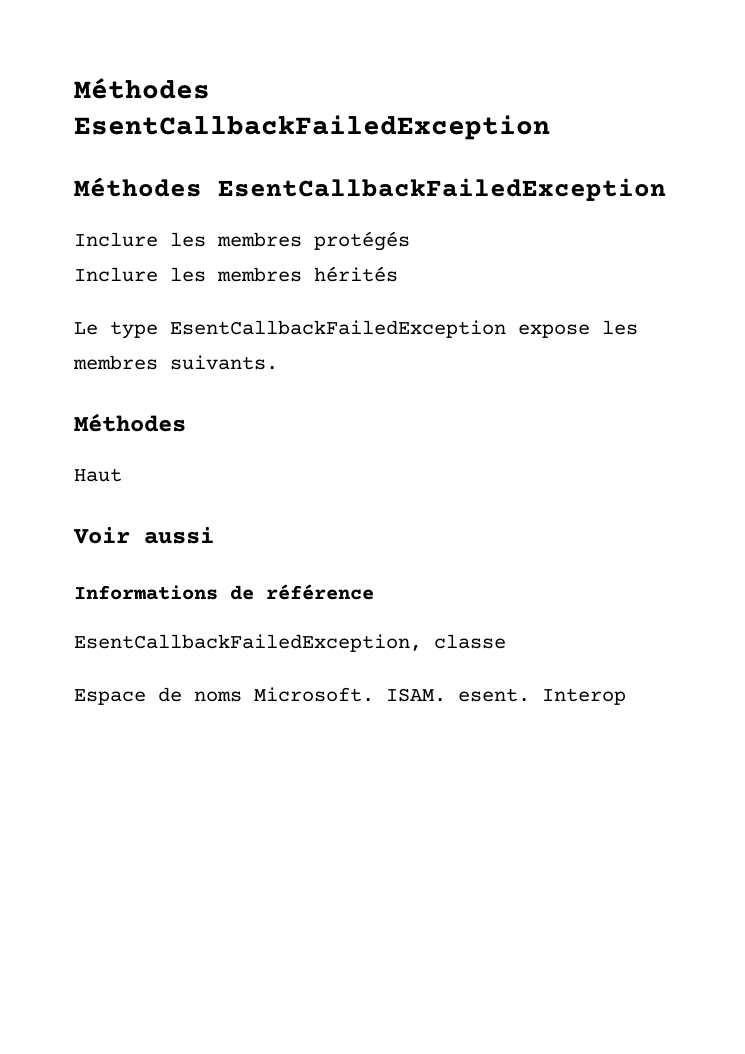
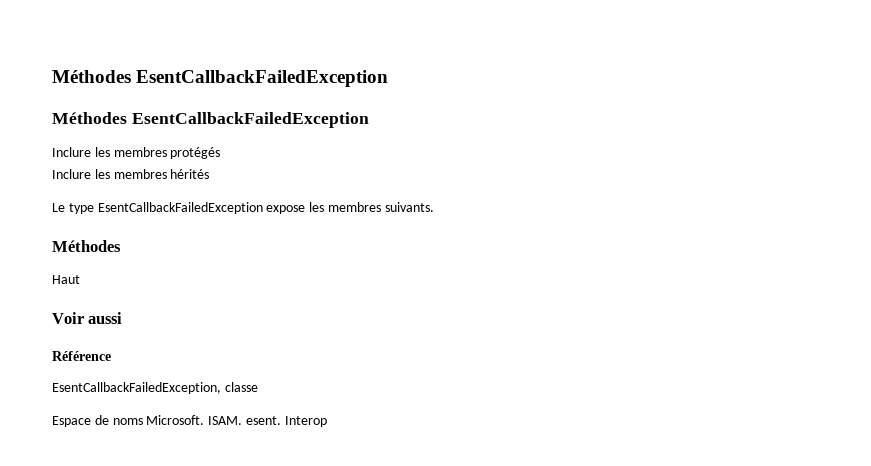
- Informations de référence
+ Référence

